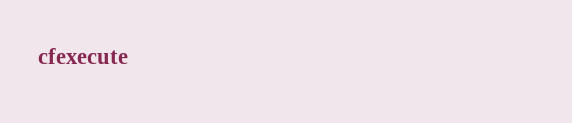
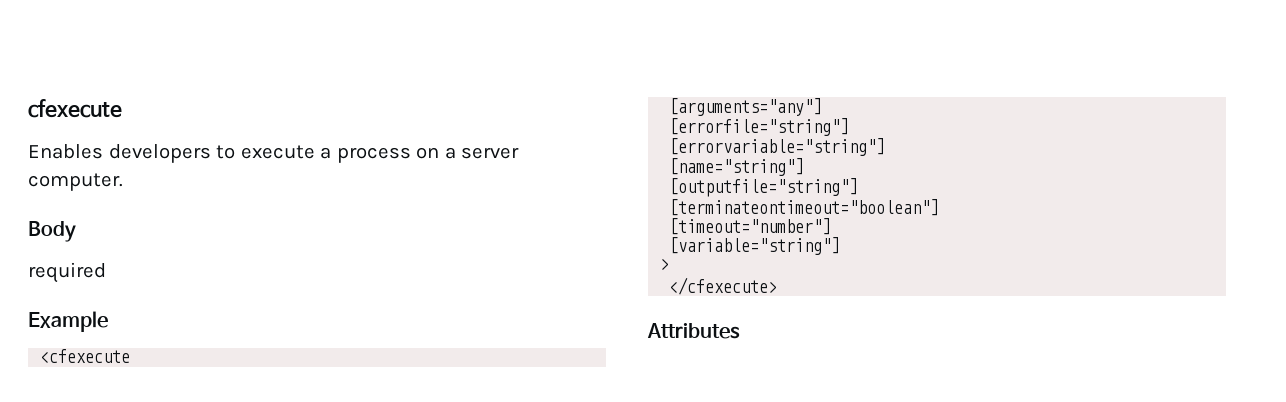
+ Enables developers to execute a process on a server computer.
+ Body
+ required
+ Example
+ <cfexecute
+ [arguments="any"]
+ [errorfile="string"]
+ [errorvariable="string"]
+ [name="string"]
+ [outputfile="string"]
+ [terminateontimeout="boolean"]
+ [timeout="number"]
+ [variable="string"]
+ >
+ </cfexecute>
+ Attributes

